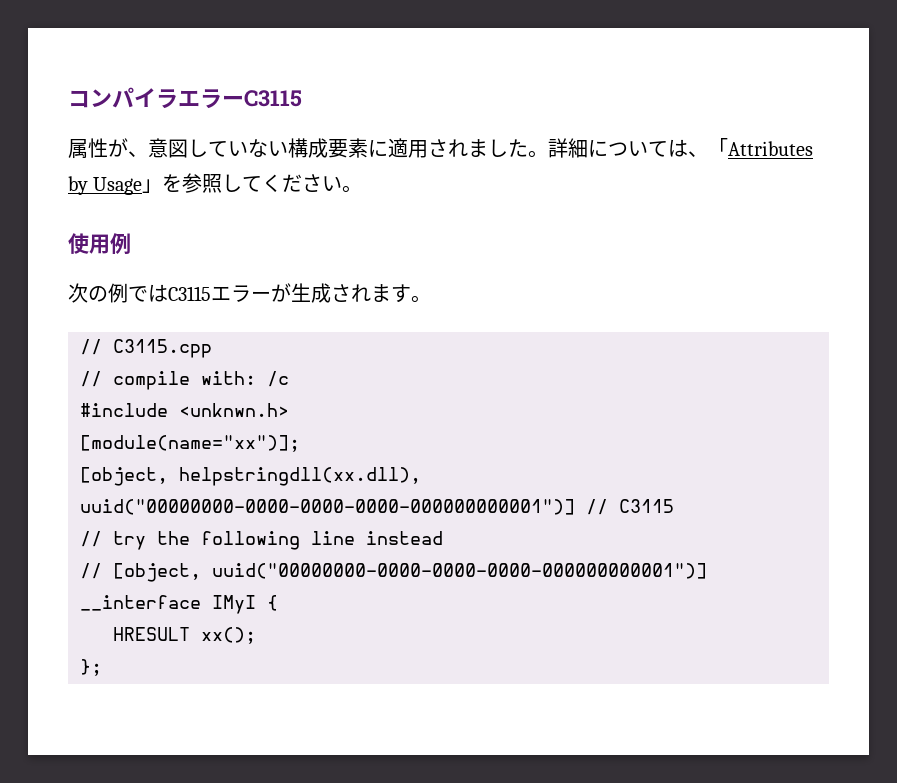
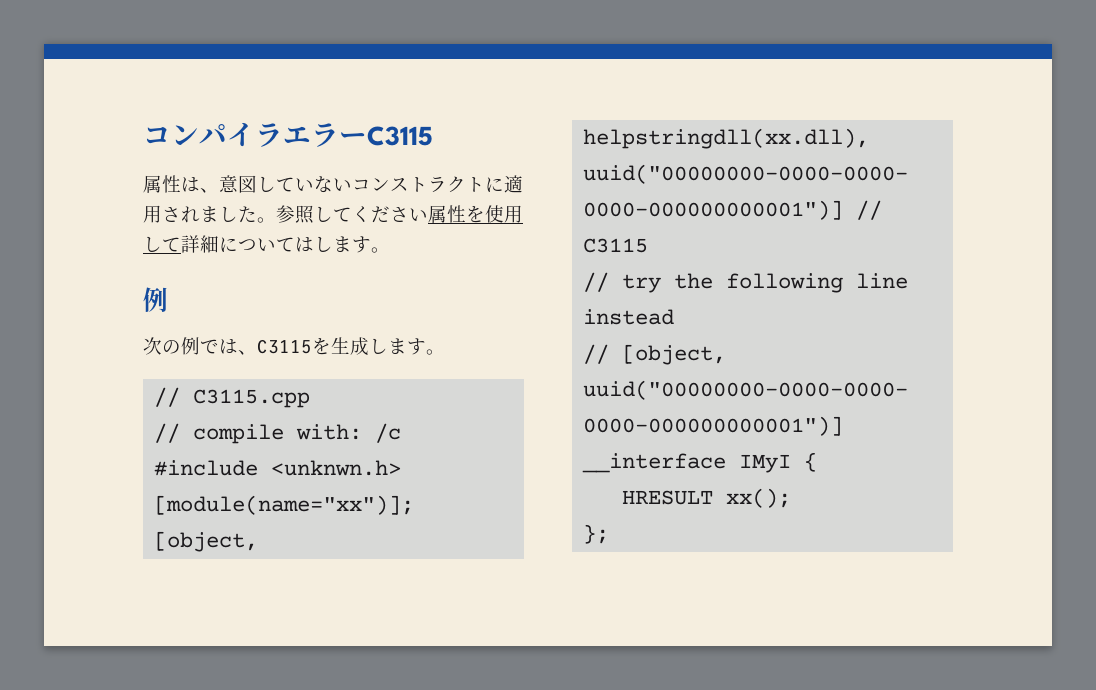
- 属性が、意図していない構成要素に適用されました。
+ 属性は、意図していないコンストラクトに適用されました。
- 詳細については、「Attributes by Usage」を参照してください。
- 使用例
+ 参照してください属性を使用して詳細についてはします。
+ 例
- 次の例ではC3115エラーが生成されます。
+ 次の例では、C3115を生成します。

